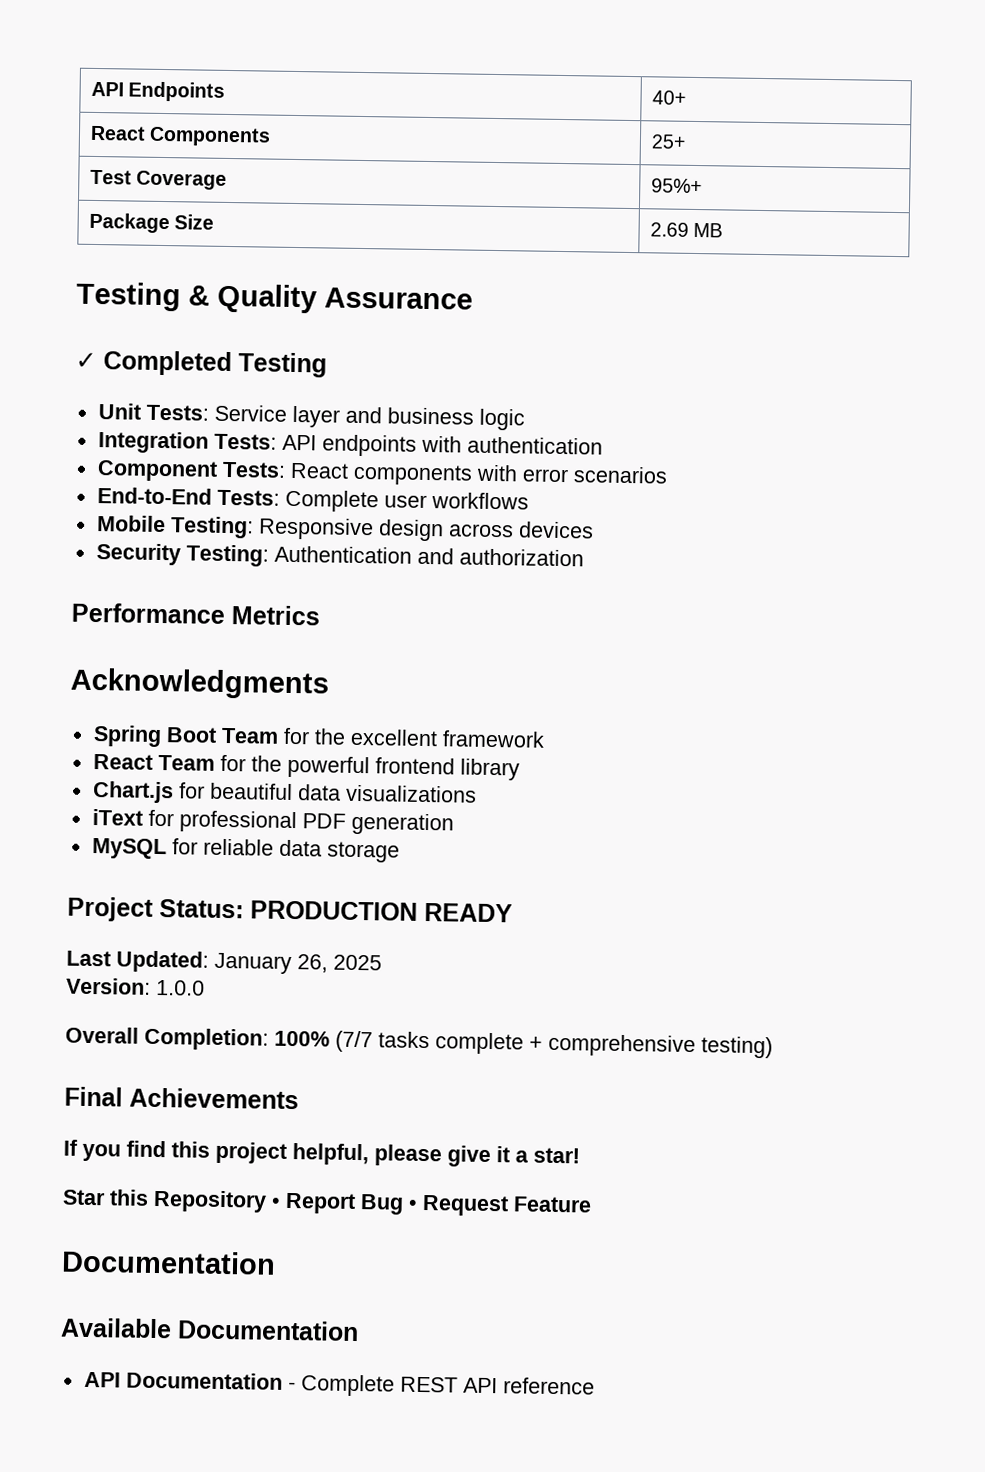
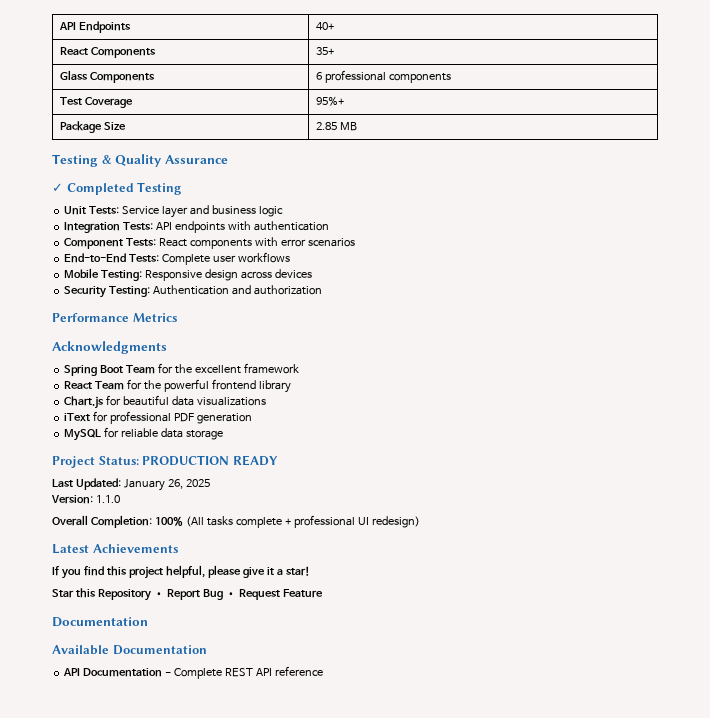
- React Components | 25+
+ React Components | 35+
+ Glass Components | 6 professional components
- Package Size | 2.69 MB
+ Package Size | 2.85 MB
- Version: 1.0.0
+ Version: 1.1.0
- Overall Completion: 100% (7/7 tasks complete + comprehensive testing)
- Final Achievements
+ Overall Completion: 100% (All tasks complete + professional UI redesign)
+ Latest Achievements

